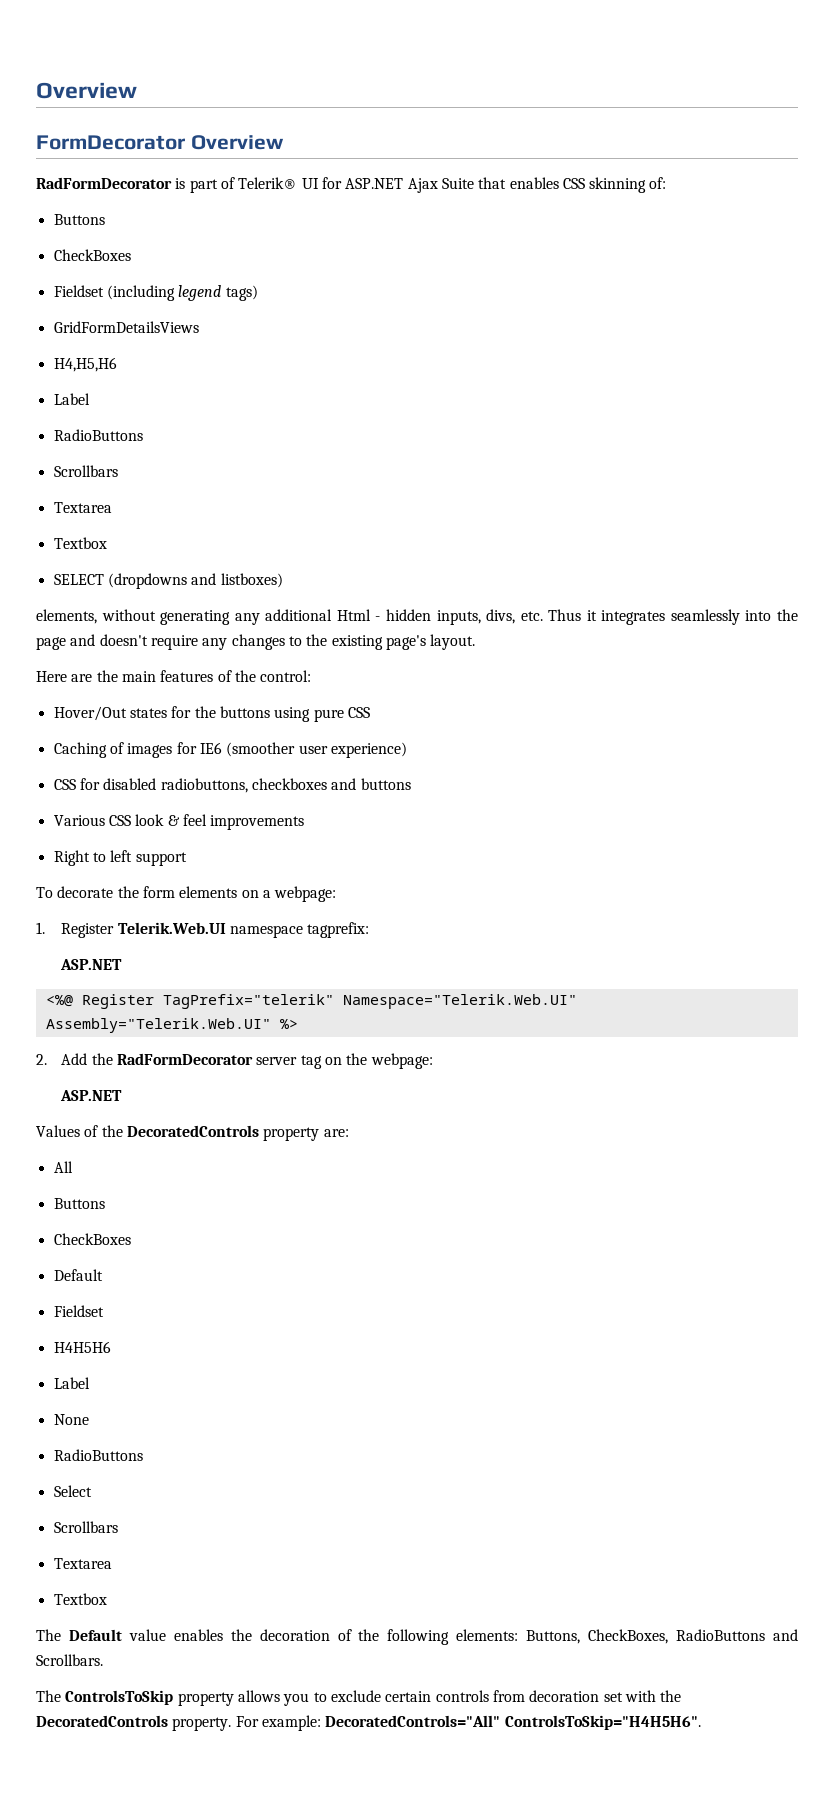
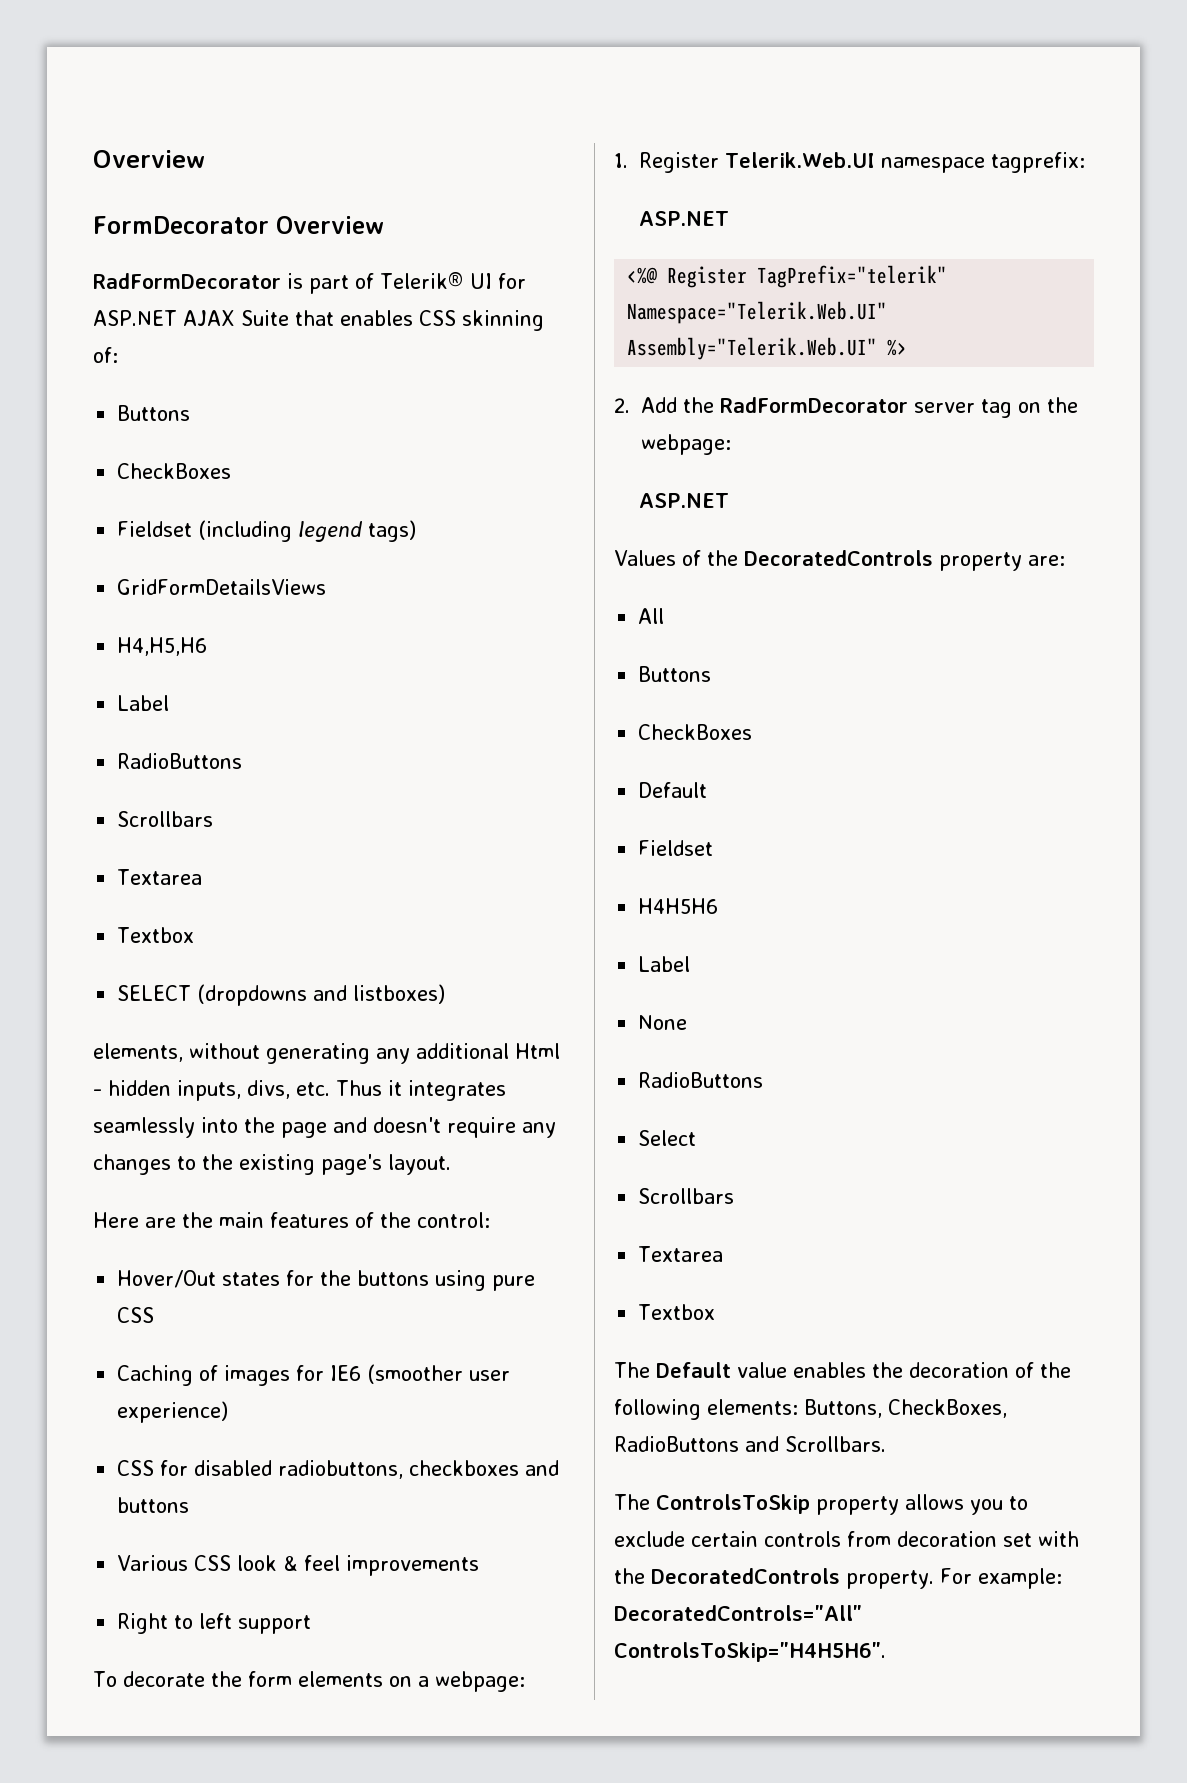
- RadFormDecorator is part of Telerik® UI for ASP.NET Ajax Suite that enables CSS skinning of:
+ RadFormDecorator is part of Telerik® UI for ASP.NET AJAX Suite that enables CSS skinning of:

